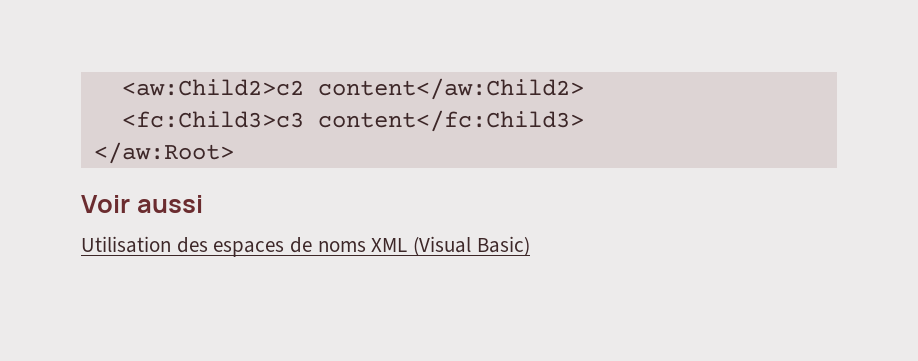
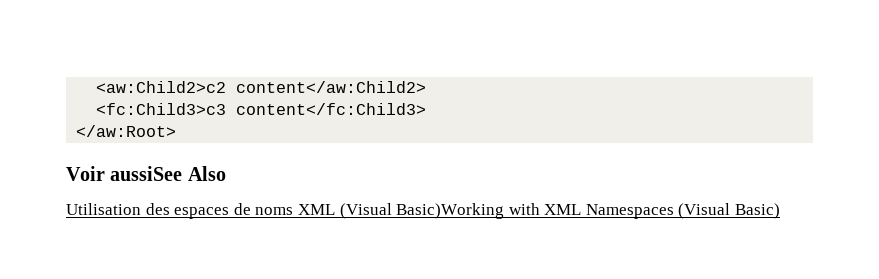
- Voir aussi
+ Voir aussiSee Also
- Utilisation des espaces de noms XML (Visual Basic)
+ Utilisation des espaces de noms XML (Visual Basic)Working with XML Namespaces (Visual Basic)

